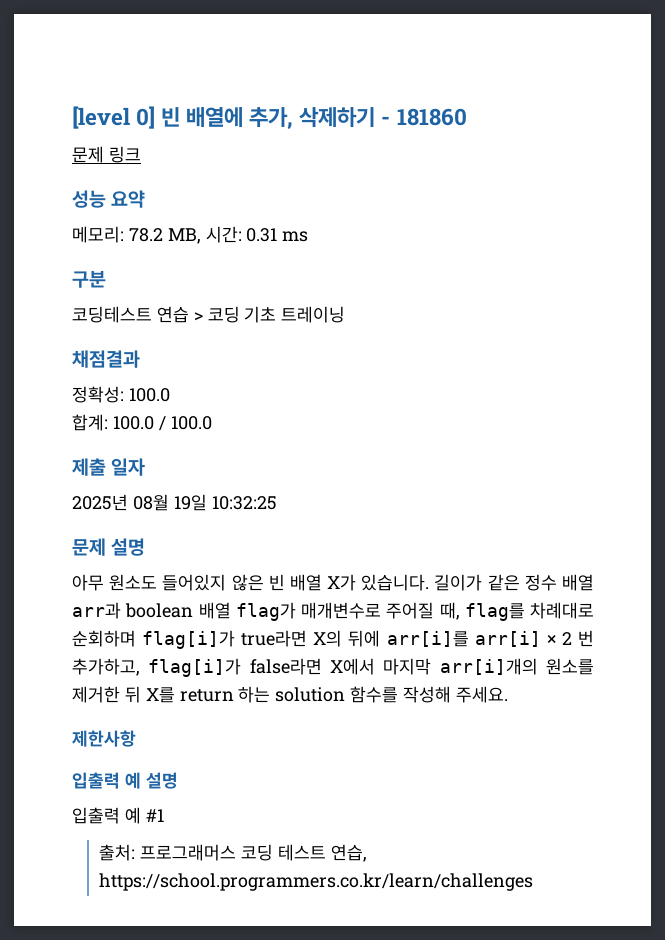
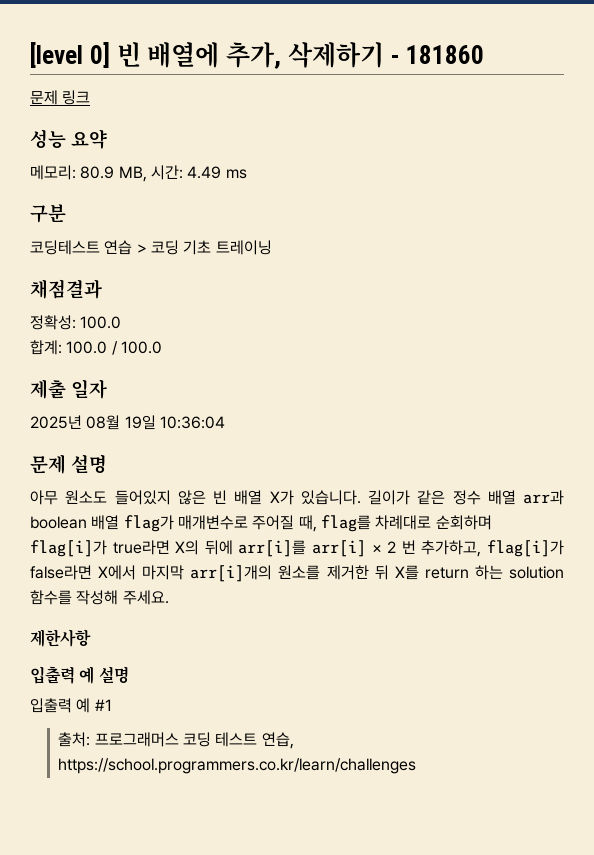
- 메모리: 78.2 MB, 시간: 0.31 ms
+ 메모리: 80.9 MB, 시간: 4.49 ms
- 2025년 08월 19일 10:32:25
+ 2025년 08월 19일 10:36:04

